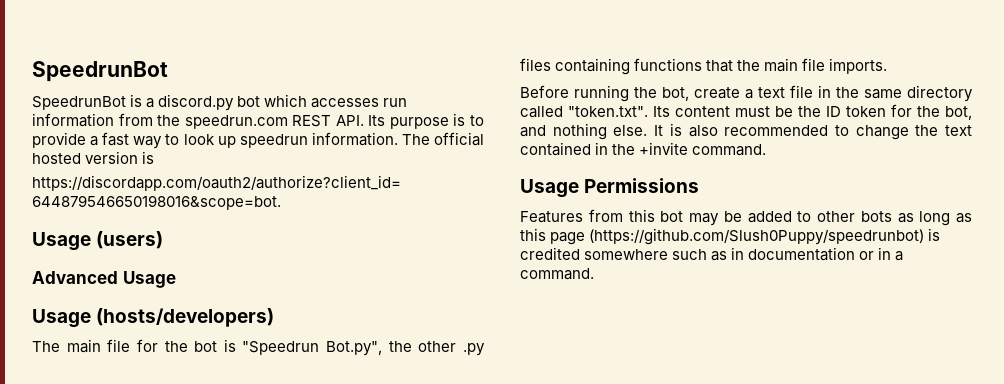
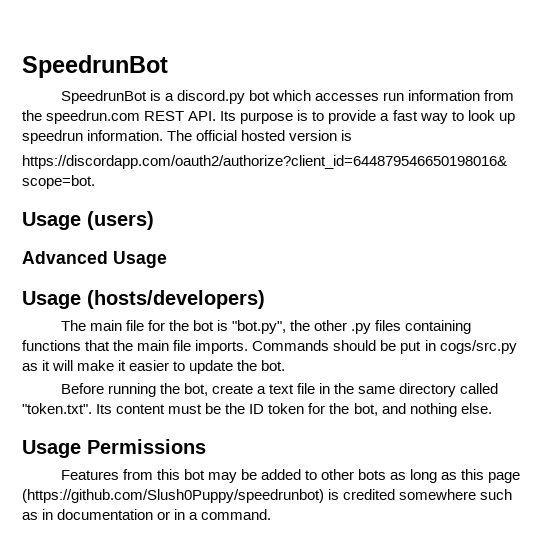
- The main file for the bot is "Speedrun Bot.py", the other .py files containing functions that the main file imports.
+ The main file for the bot is "bot.py", the other .py files containing functions that the main file imports. Commands should be put in cogs/src.py as it will make it easier to update the bot.
- It is also recommended to change the text contained in the +invite command.

